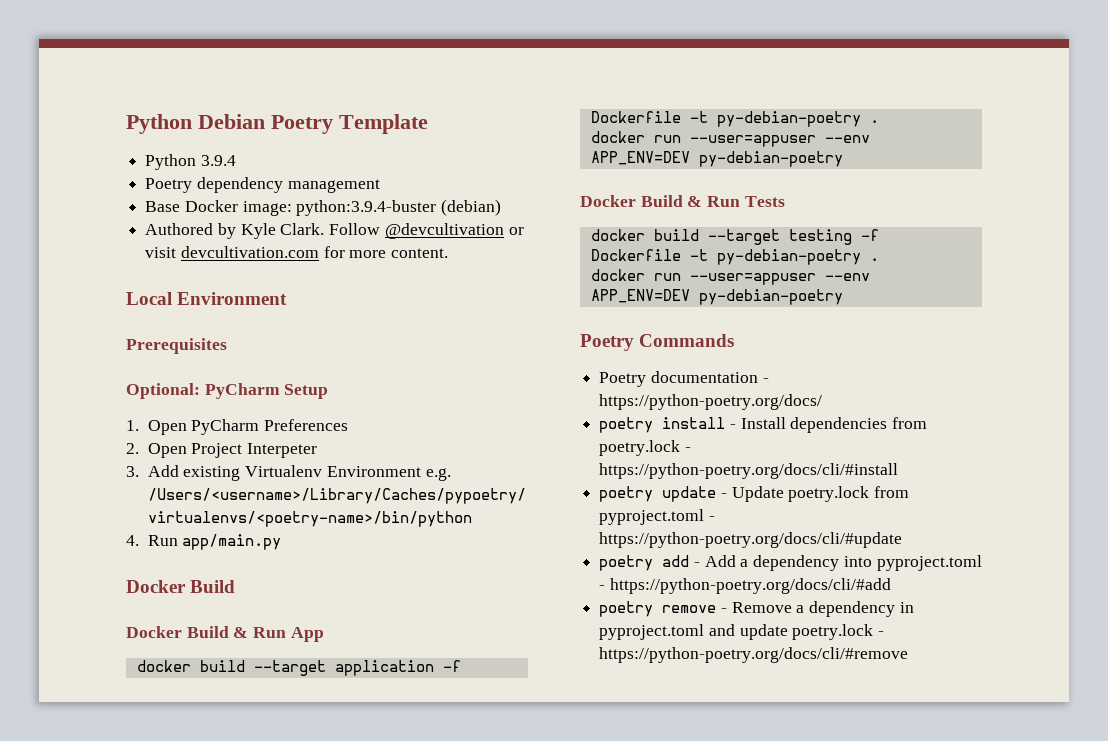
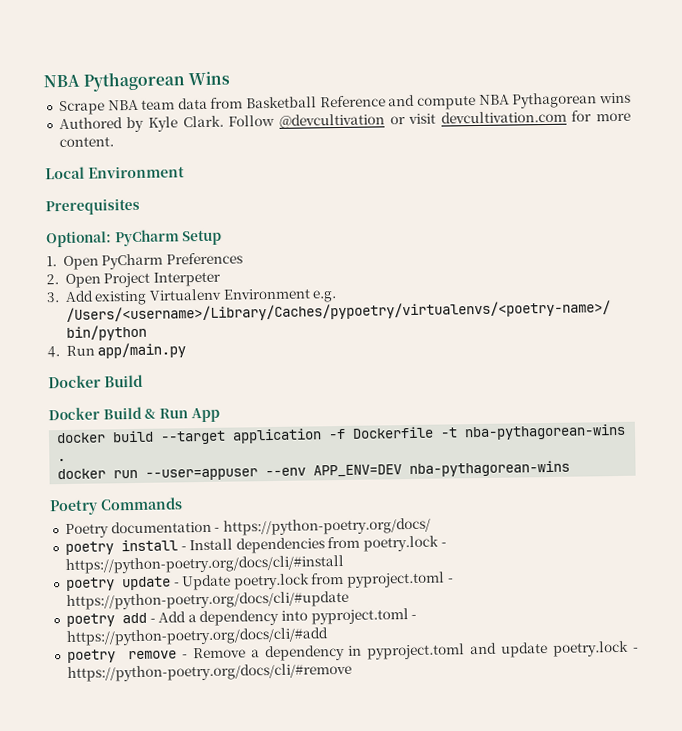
- Python Debian Poetry Template
- Python 3.9.4
- Poetry dependency management
- Base Docker image: python:3.9.4-buster (debian)
+ NBA Pythagorean Wins
+ Scrape NBA team data from Basketball Reference and compute NBA Pythagorean wins
- docker build --target application -f Dockerfile -t py-debian-poetry .
- docker run --user=appuser --env APP_ENV=DEV py-debian-poetry
- Docker Build & Run Tests
- docker build --target testing -f Dockerfile -t py-debian-poetry .
- docker run --user=appuser --env APP_ENV=DEV py-debian-poetry
+ docker build --target application -f Dockerfile -t nba-pythagorean-wins .
+ docker run --user=appuser --env APP_ENV=DEV nba-pythagorean-wins

